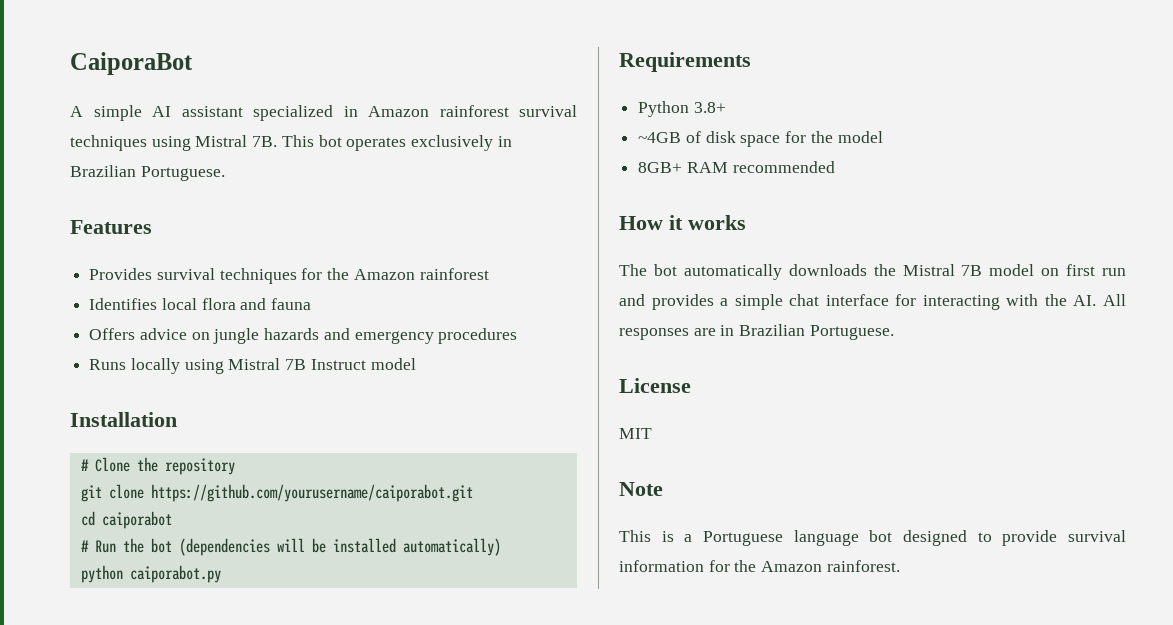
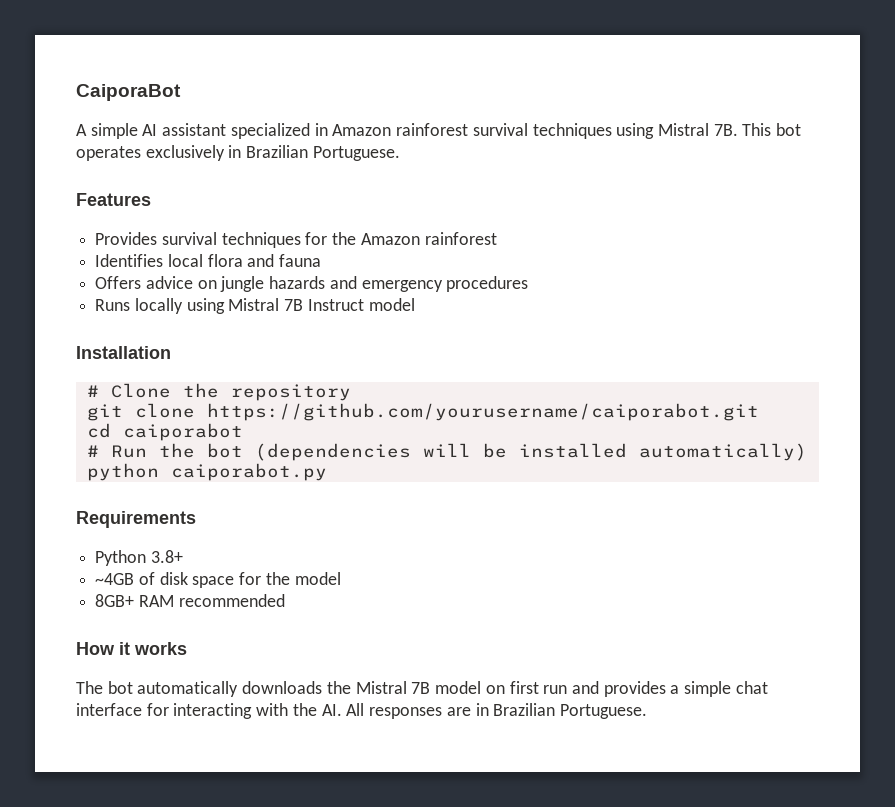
- License
- MIT
- Note
- This is a Portuguese language bot designed to provide survival information for the Amazon rainforest.

